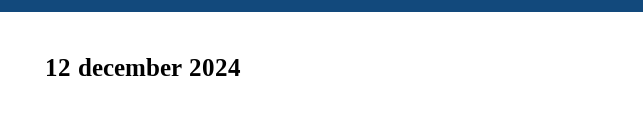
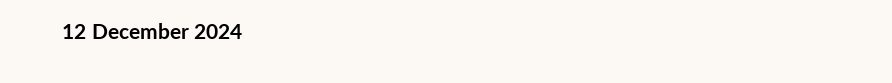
- 12 december 2024
+ 12 December 2024

